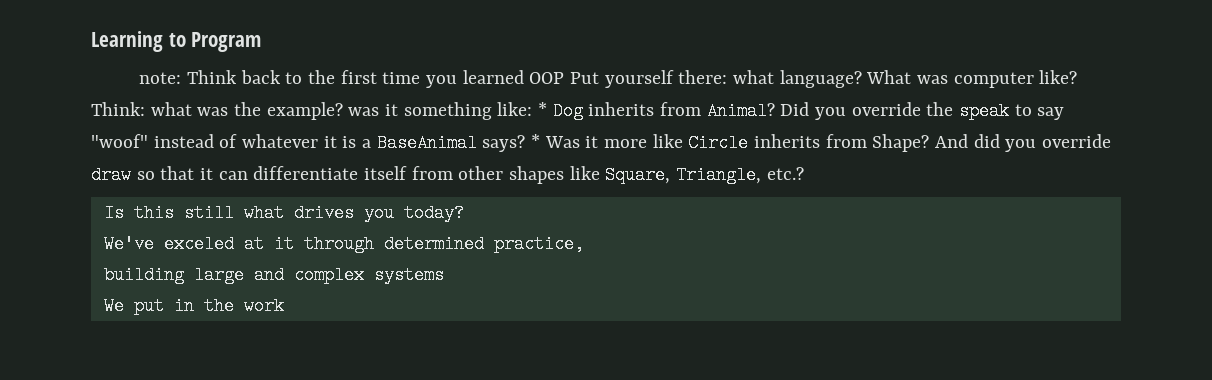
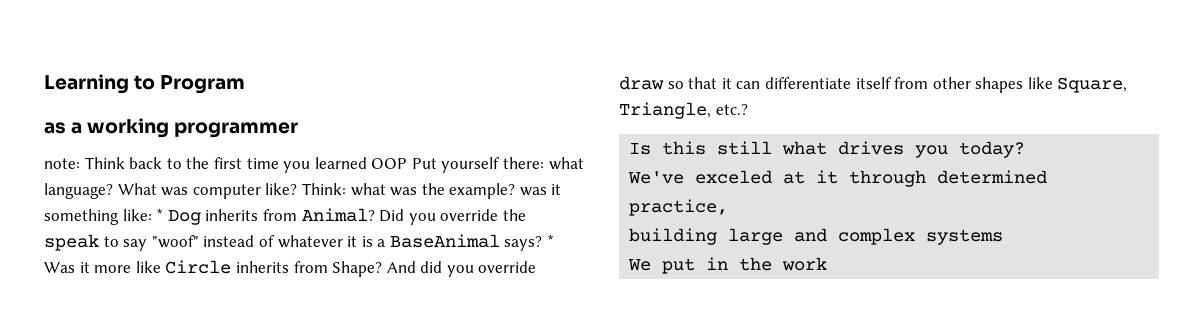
+ as a working programmer

